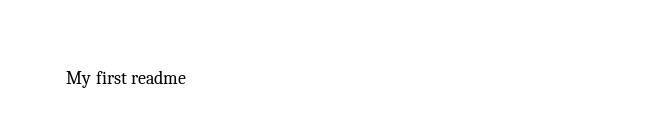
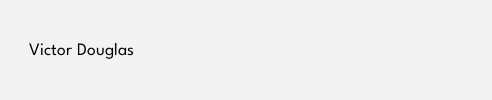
- My first readme
+ Victor Douglas

